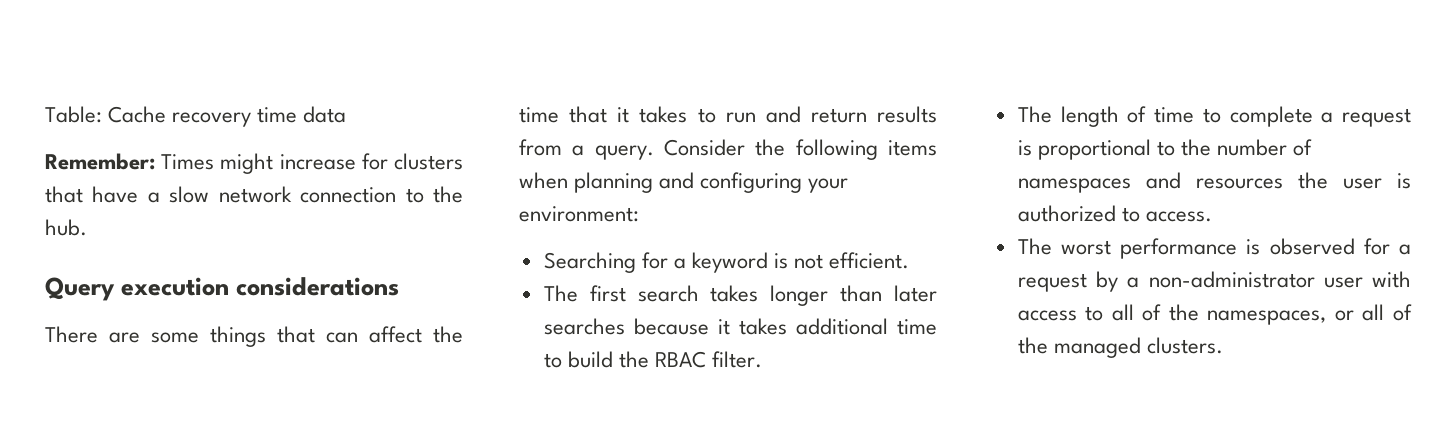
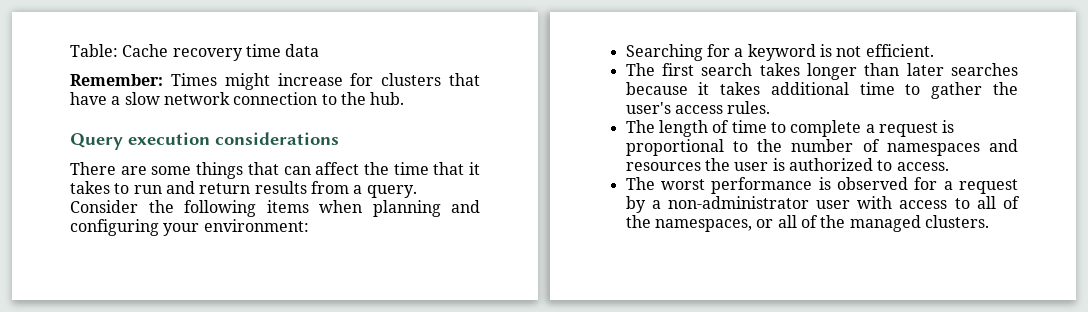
- The first search takes longer than later searches because it takes additional time to build the RBAC filter.
+ The first search takes longer than later searches because it takes additional time to gather the user's access rules.

